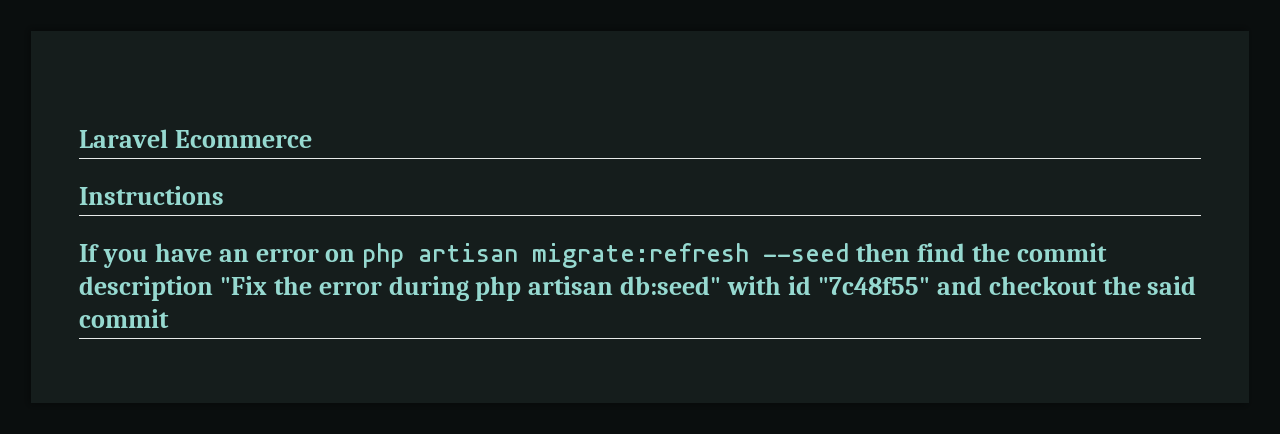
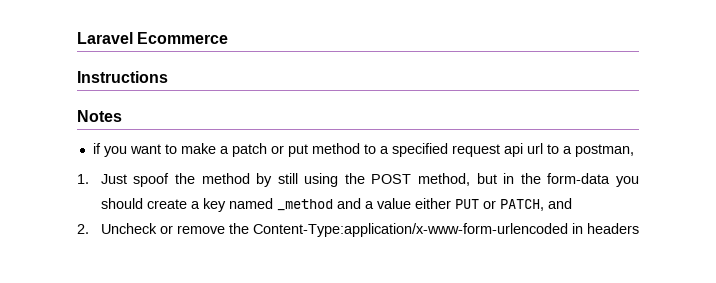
- If you have an error on php artisan migrate:refresh --seed then find the commit description "Fix the error during php artisan db:seed" with id "7c48f55" and checkout the said commit
+ Notes
+ if you want to make a patch or put method to a specified request api url to a postman,
+ 1. Just spoof the method by still using the POST method, but in the form-data you should create a key named _method and a value either PUT or PATCH, and
+ 2. Uncheck or remove the Content-Type:application/x-www-form-urlencoded in headers

